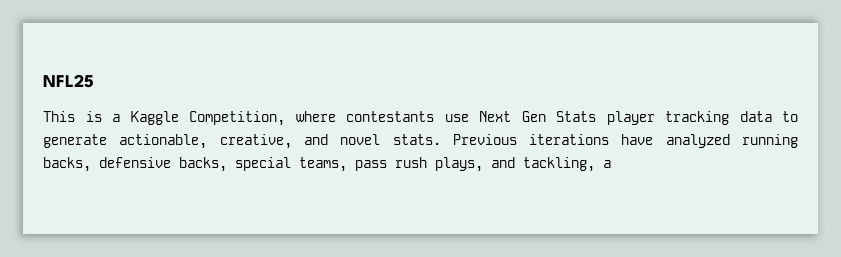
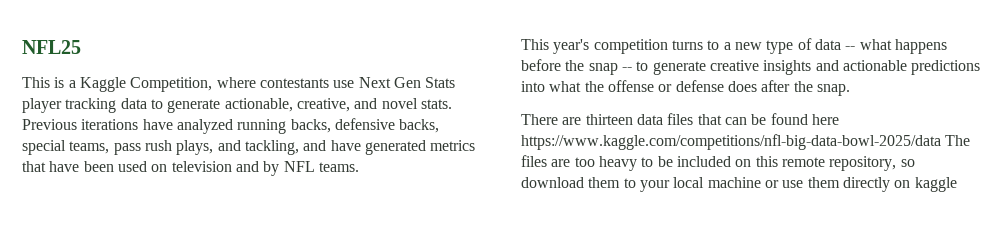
- Previous iterations have analyzed running backs, defensive backs, special teams, pass rush plays, and tackling, a
+ Previous iterations have analyzed running backs, defensive backs, special teams, pass rush plays, and tackling, and have generated metrics that have been used on television and by NFL teams.
+ This year's competition turns to a new type of data -- what happens before the snap -- to generate creative insights and actionable predictions into what the offense or defense does after the snap.
+ There are thirteen data files that can be found here https://www.kaggle.com/competitions/nfl-big-data-bowl-2025/data The files are too heavy to be included on this remote repository, so download them to your local machine or use them directly on kaggle

